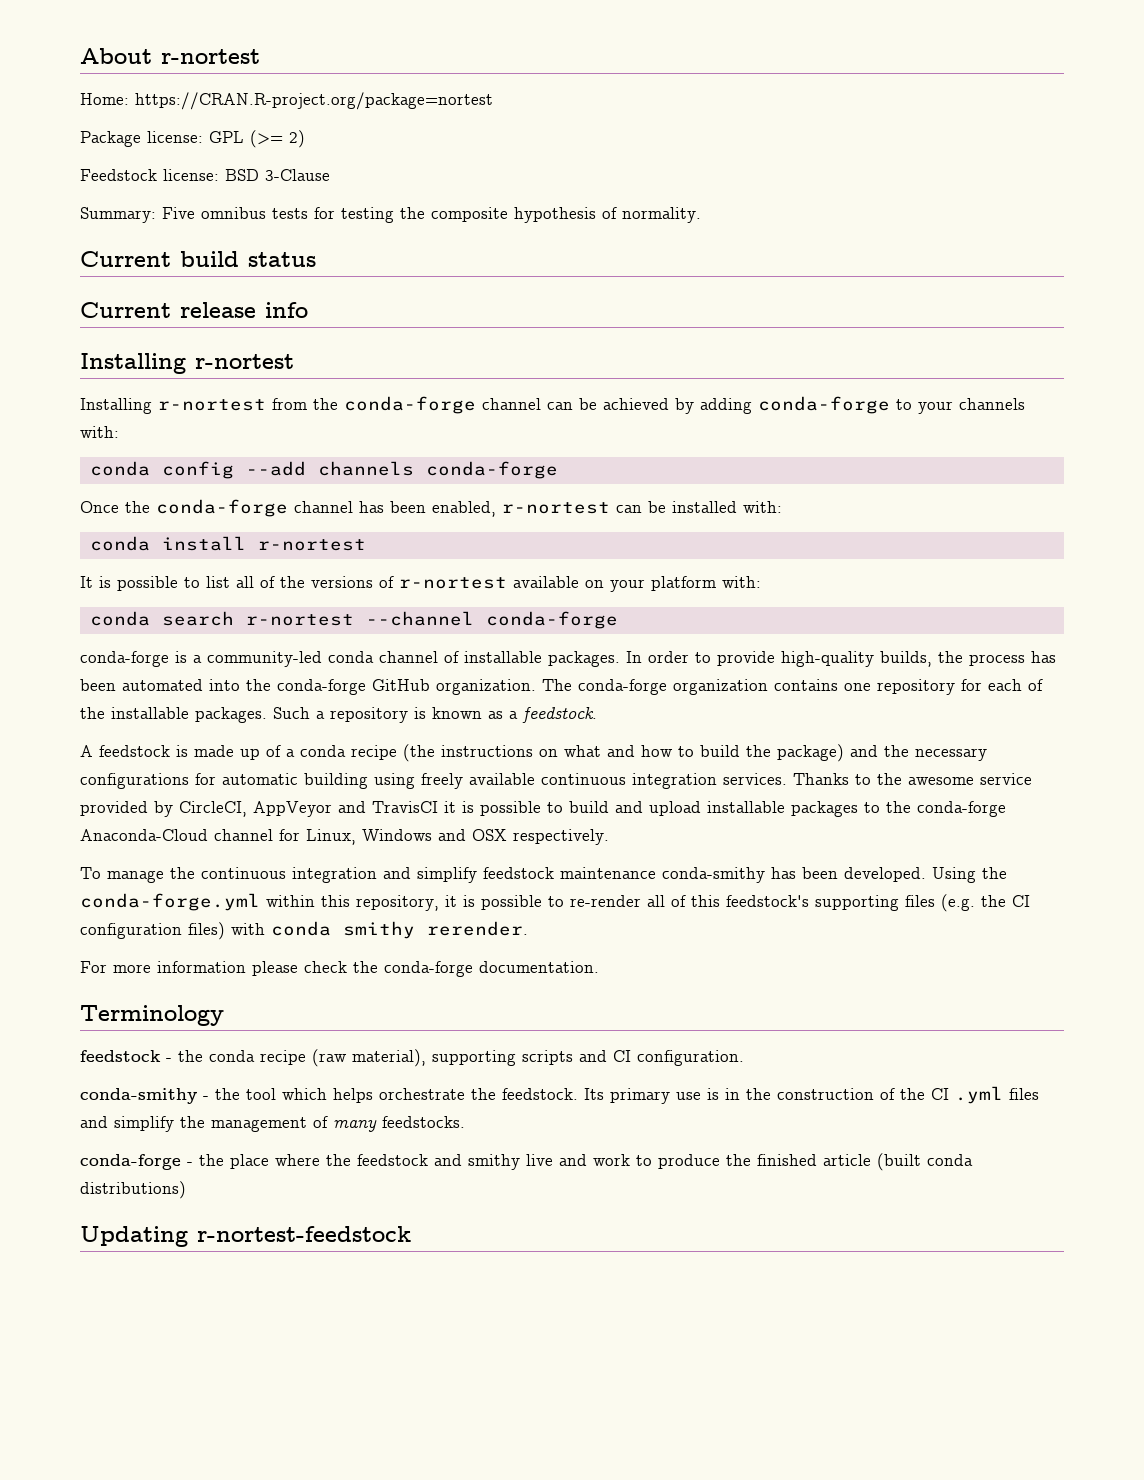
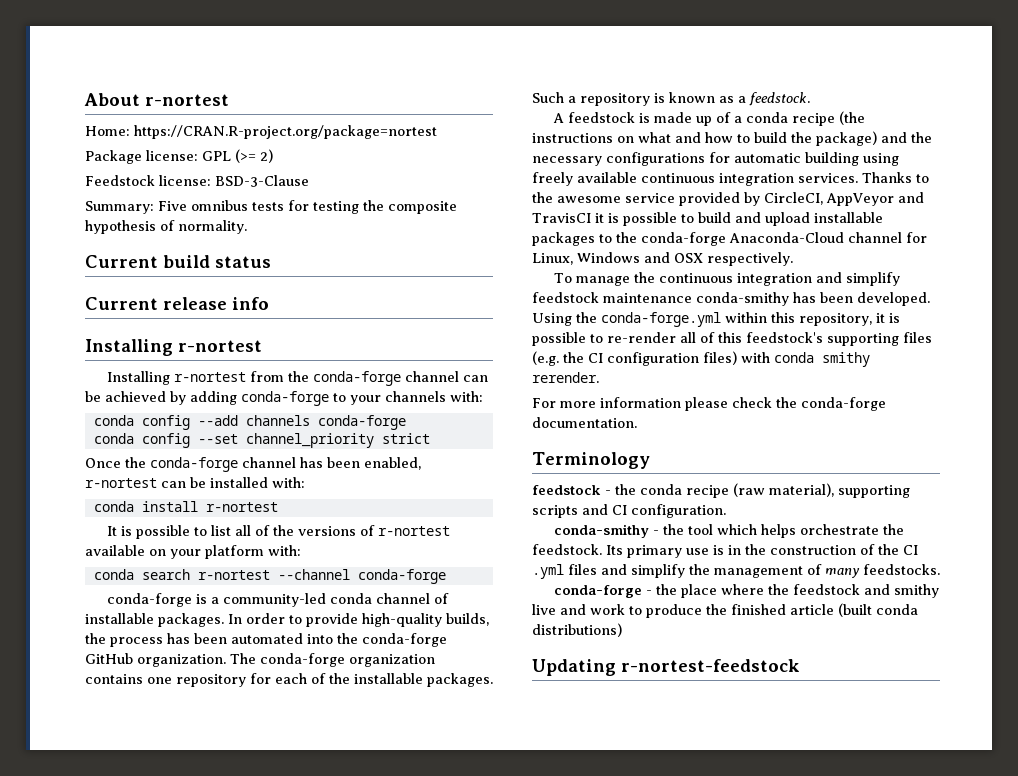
- Feedstock license: BSD 3-Clause
+ Feedstock license: BSD-3-Clause
+ conda config --set channel_priority strict

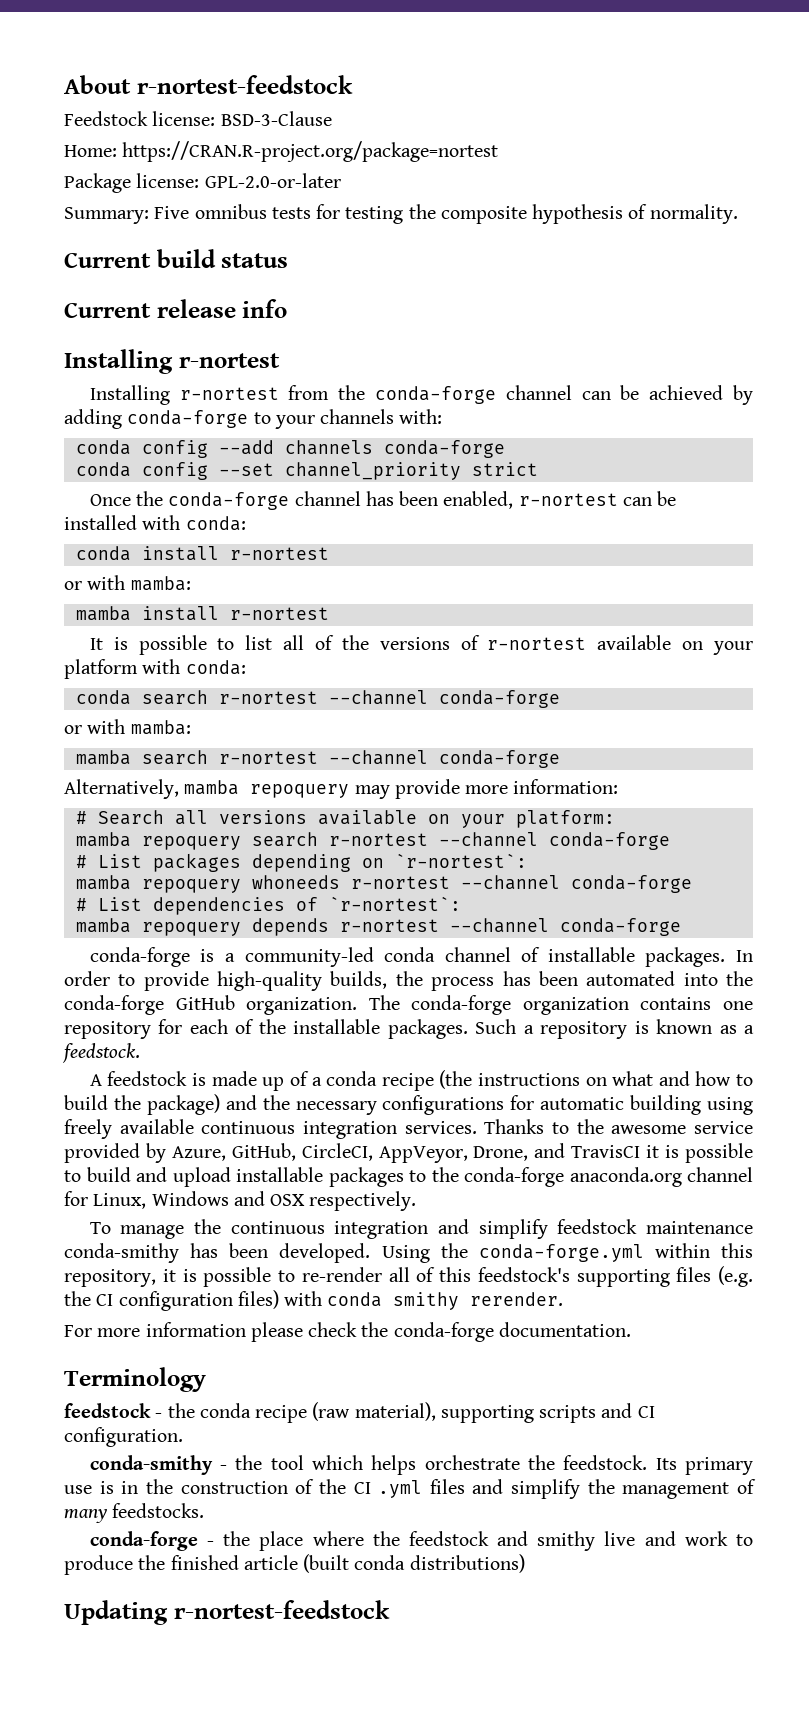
- About r-nortest
+ About r-nortest-feedstock
+ Feedstock license: BSD-3-Clause
- Package license: GPL (>= 2)
- Feedstock license: BSD-3-Clause
+ Package license: GPL-2.0-or-later
- Once the conda-forge channel has been enabled, r-nortest can be installed with:
+ Once the conda-forge channel has been enabled, r-nortest can be installed with conda:
  conda install r-nortest
+ or with mamba:
+ mamba install r-nortest
- It is possible to list all of the versions of r-nortest available on your platform with:
+ It is possible to list all of the versions of r-nortest available on your platform with conda:
  conda search r-nortest --channel conda-forge
+ or with mamba:
+ mamba search r-nortest --channel conda-forge
+ Alternatively, mamba repoquery may provide more information:
+ # Search all versions available on your platform:
+ mamba repoquery search r-nortest --channel conda-forge
+ # List packages depending on `r-nortest`:
+ mamba repoquery whoneeds r-nortest --channel conda-forge
+ # List dependencies of `r-nortest`:
+ mamba repoquery depends r-nortest --channel conda-forge
- Thanks to the awesome service provided by CircleCI, AppVeyor and TravisCI it is possible to build and upload installable packages to the conda-forge Anaconda-Cloud channel for Linux, Windows and OSX respectively.
+ Thanks to the awesome service provided by Azure, GitHub, CircleCI, AppVeyor, Drone, and TravisCI it is possible to build and upload installable packages to the conda-forge anaconda.org channel for Linux, Windows and OSX respectively.

